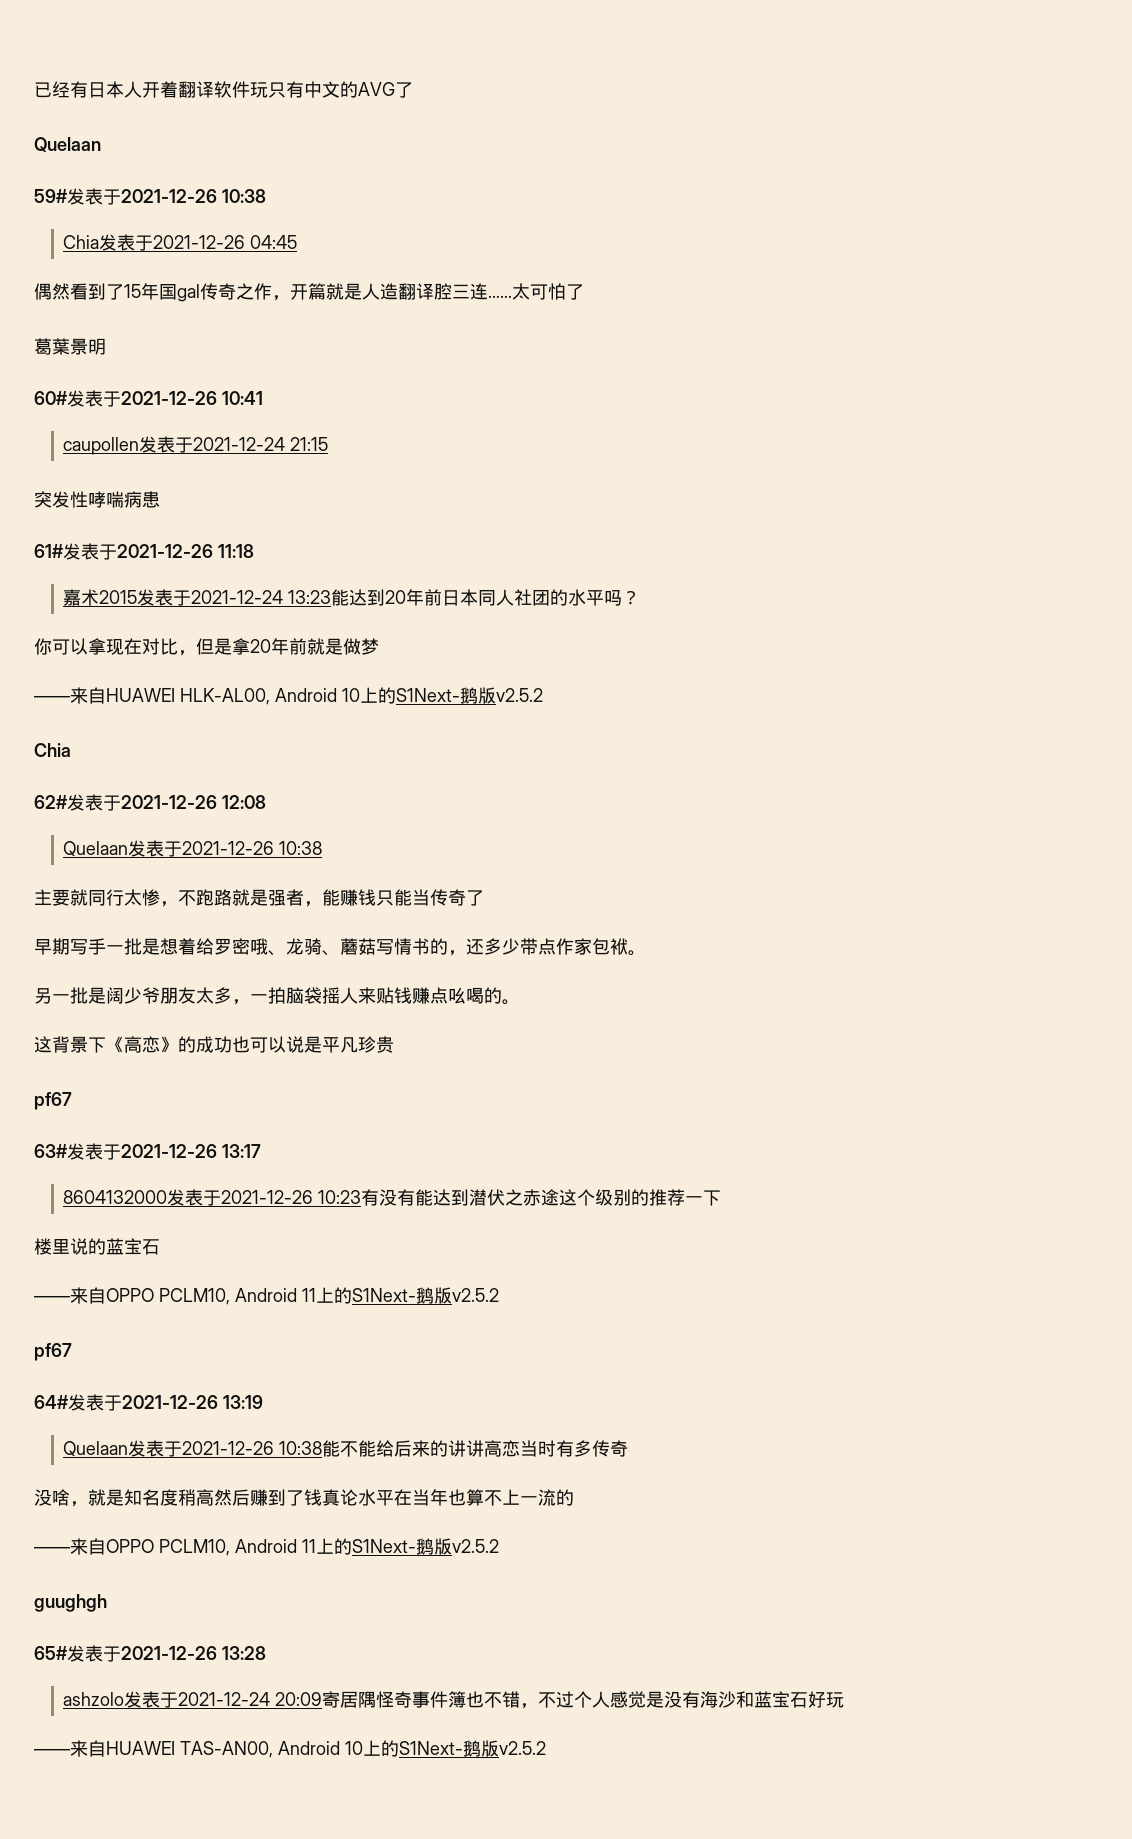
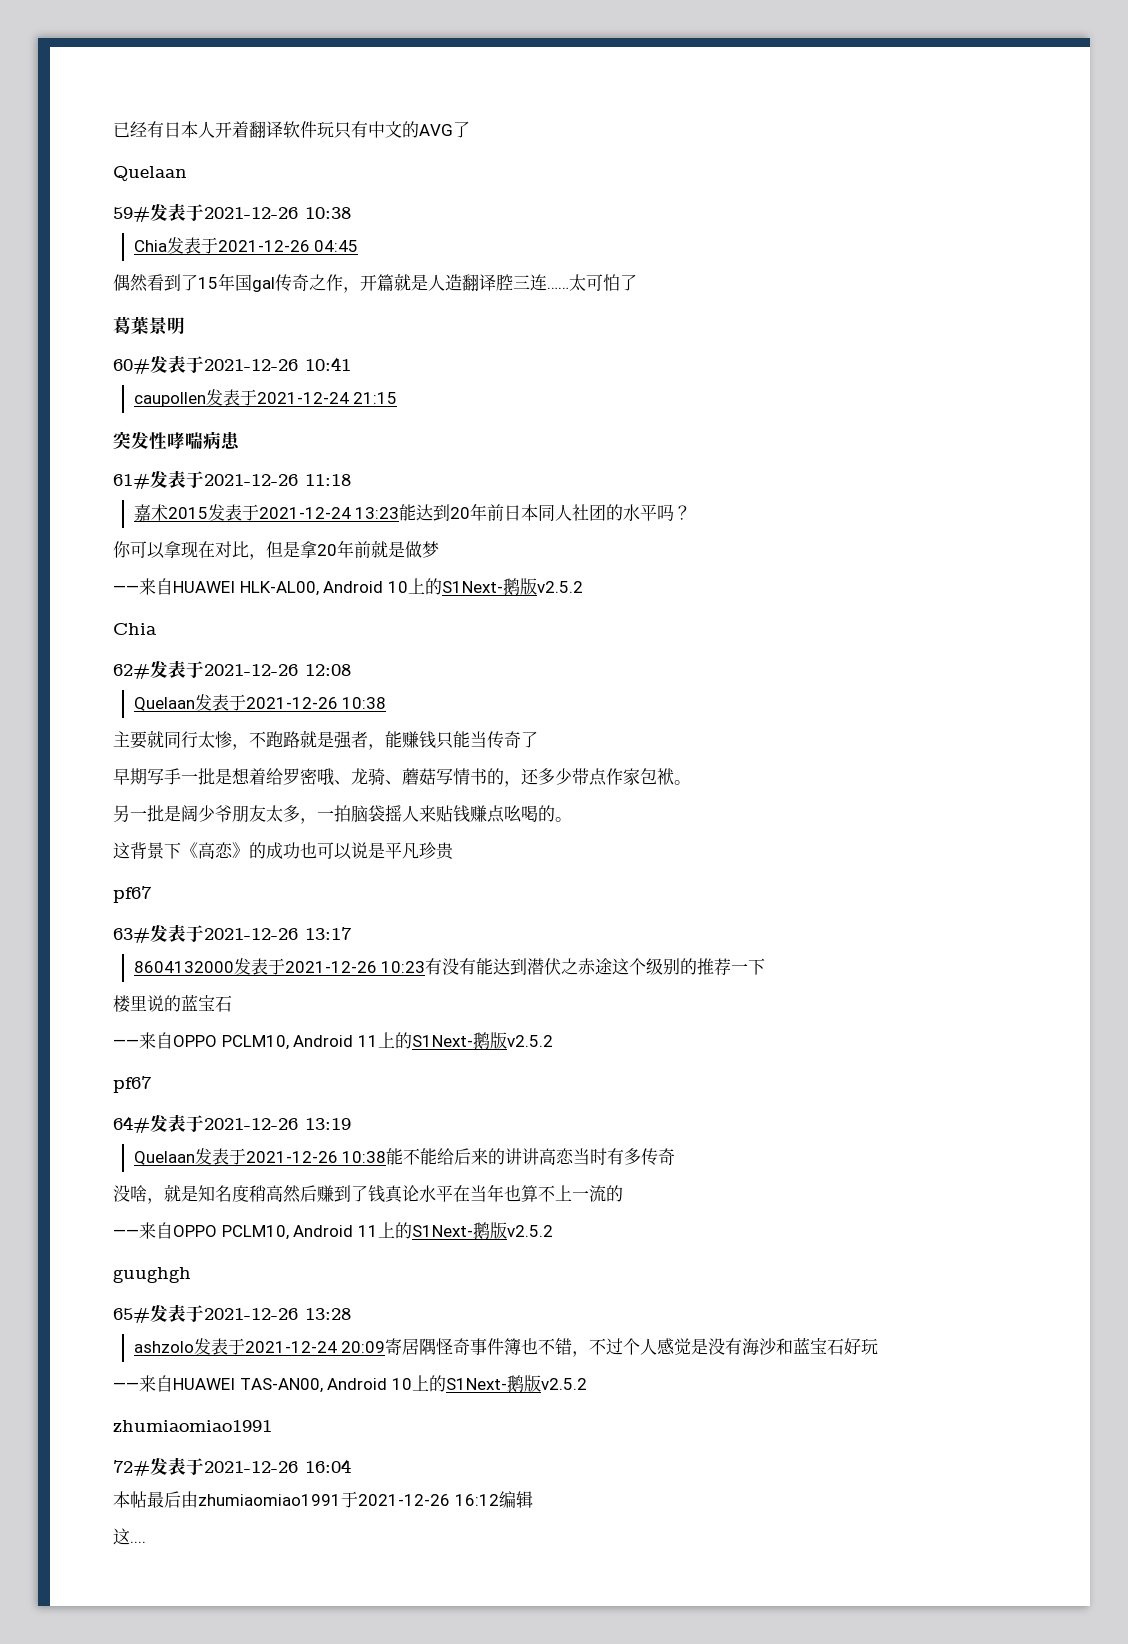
  ——来自HUAWEI TAS-AN00, Android 10上的S1Next-鹅版v2.5.2
+ zhumiaomiao1991
+ 72#发表于2021-12-26 16:04
+ 本帖最后由zhumiaomiao1991于2021-12-26 16:12编辑
+ 这....

